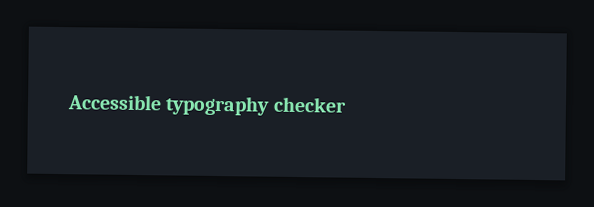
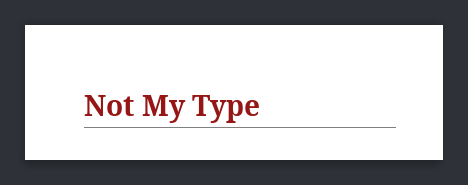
- Accessible typography checker
+ Not My Type

